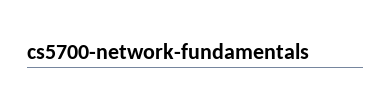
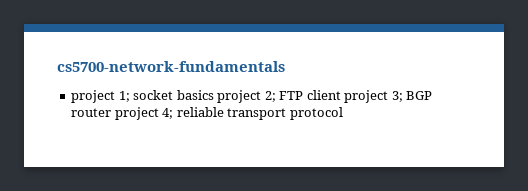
+ project 1; socket basics project 2; FTP client project 3; BGP router project 4; reliable transport protocol

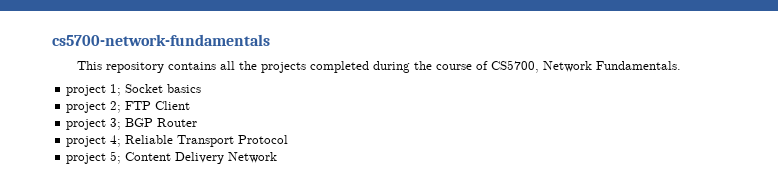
+ This repository contains all the projects completed during the course of CS5700, Network Fundamentals.
- project 1; socket basics project 2; FTP client project 3; BGP router project 4; reliable transport protocol
+ project 1; Socket basics
+ project 2; FTP Client
+ project 3; BGP Router
+ project 4; Reliable Transport Protocol
+ project 5; Content Delivery Network

